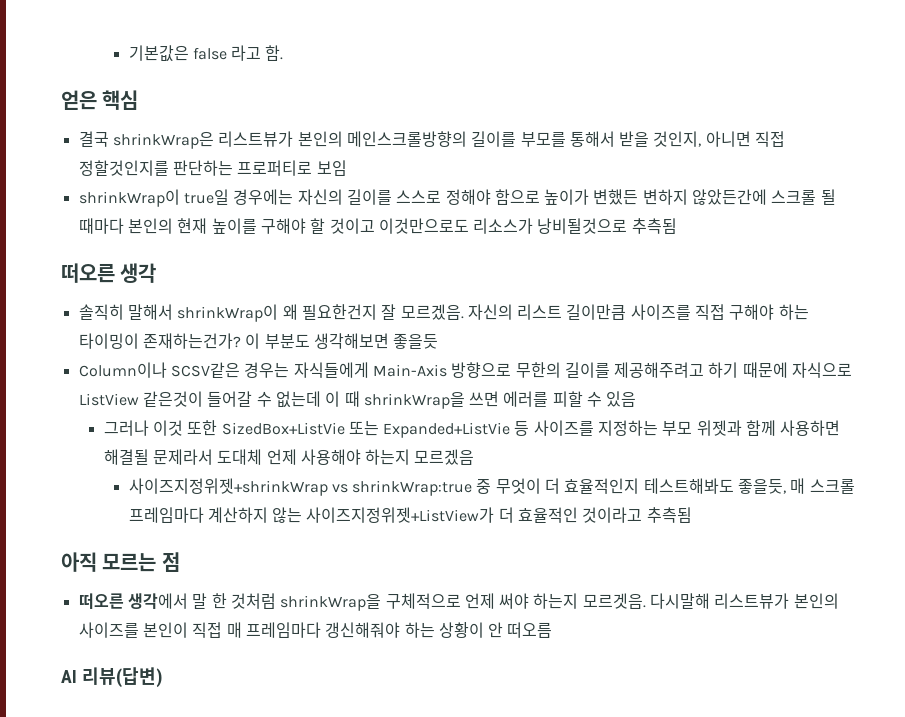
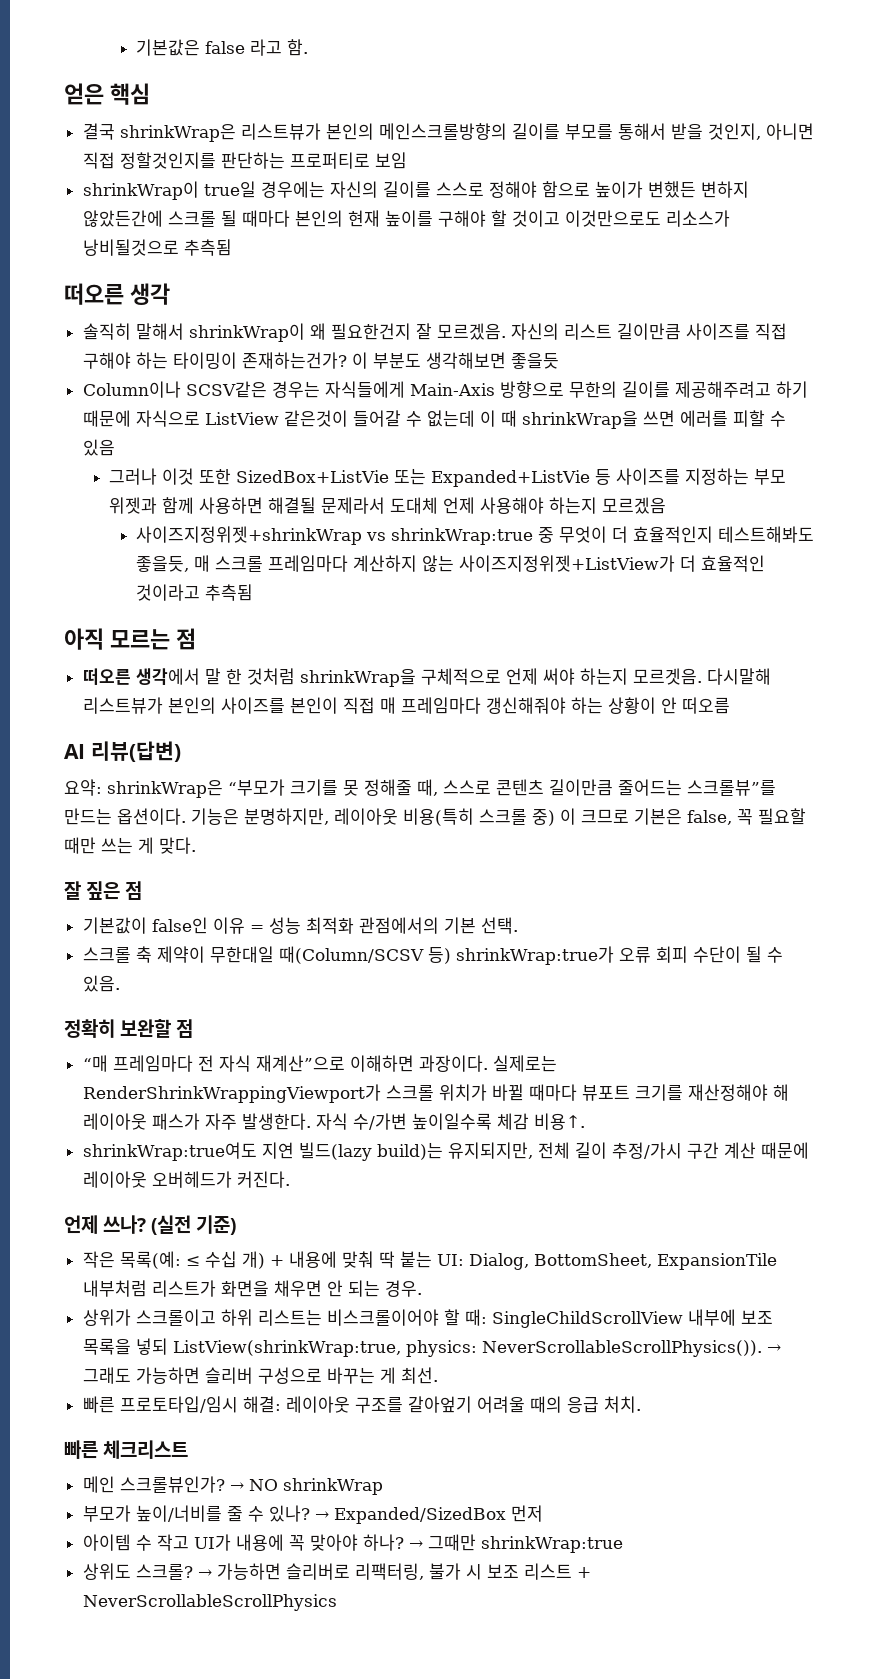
+ 요약: shrinkWrap은 “부모가 크기를 못 정해줄 때, 스스로 콘텐츠 길이만큼 줄어드는 스크롤뷰”를 만드는 옵션이다. 기능은 분명하지만, 레이아웃 비용(특히 스크롤 중) 이 크므로 기본은 false, 꼭 필요할 때만 쓰는 게 맞다.
+ 잘 짚은 점
+ 기본값이 false인 이유 = 성능 최적화 관점에서의 기본 선택.
+ 스크롤 축 제약이 무한대일 때(Column/SCSV 등) shrinkWrap:true가 오류 회피 수단이 될 수 있음.
+ 정확히 보완할 점
+ “매 프레임마다 전 자식 재계산”으로 이해하면 과장이다. 실제로는 RenderShrinkWrappingViewport가 스크롤 위치가 바뀔 때마다 뷰포트 크기를 재산정해야 해 레이아웃 패스가 자주 발생한다. 자식 수/가변 높이일수록 체감 비용↑.
+ shrinkWrap:true여도 지연 빌드(lazy build)는 유지되지만, 전체 길이 추정/가시 구간 계산 때문에 레이아웃 오버헤드가 커진다.
+ 언제 쓰나? (실전 기준)
+ 작은 목록(예: ≤ 수십 개) + 내용에 맞춰 딱 붙는 UI: Dialog, BottomSheet, ExpansionTile 내부처럼 리스트가 화면을 채우면 안 되는 경우.
+ 상위가 스크롤이고 하위 리스트는 비스크롤이어야 할 때: SingleChildScrollView 내부에 보조 목록을 넣되 ListView(shrinkWrap:true, physics: NeverScrollableScrollPhysics()). → 그래도 가능하면 슬리버 구성으로 바꾸는 게 최선.
+ 빠른 프로토타입/임시 해결: 레이아웃 구조를 갈아엎기 어려울 때의 응급 처치.
+ 빠른 체크리스트
+ 메인 스크롤뷰인가? → NO shrinkWrap
+ 부모가 높이/너비를 줄 수 있나? → Expanded/SizedBox 먼저
+ 아이템 수 작고 UI가 내용에 꼭 맞아야 하나? → 그때만 shrinkWrap:true
+ 상위도 스크롤? → 가능하면 슬리버로 리팩터링, 불가 시 보조 리스트 + NeverScrollableScrollPhysics

